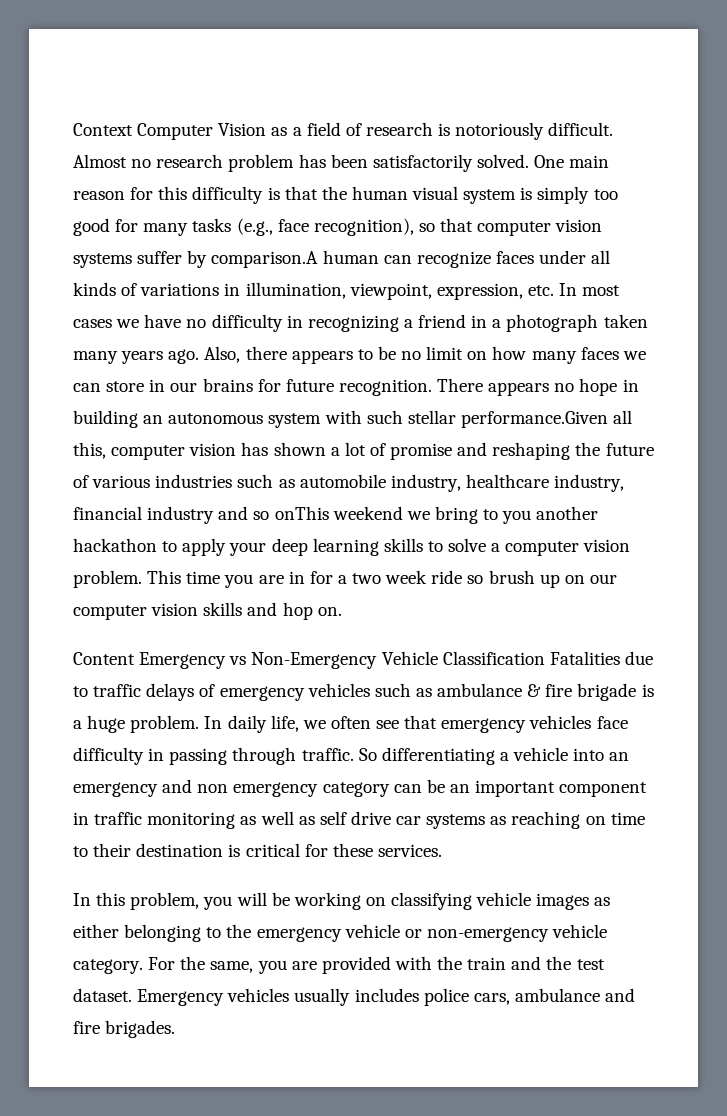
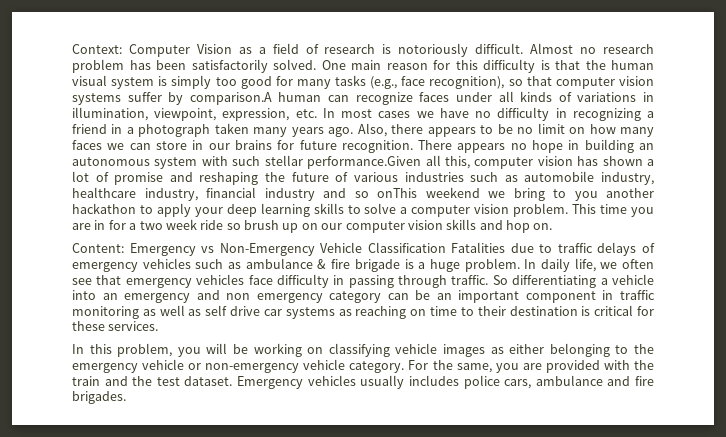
- Context Computer Vision as a field of research is notoriously difficult.
+ Context: Computer Vision as a field of research is notoriously difficult.
- Content Emergency vs Non-Emergency Vehicle Classification Fatalities due to traffic delays of emergency vehicles such as ambulance & fire brigade is a huge problem.
+ Content: Emergency vs Non-Emergency Vehicle Classification Fatalities due to traffic delays of emergency vehicles such as ambulance & fire brigade is a huge problem.

